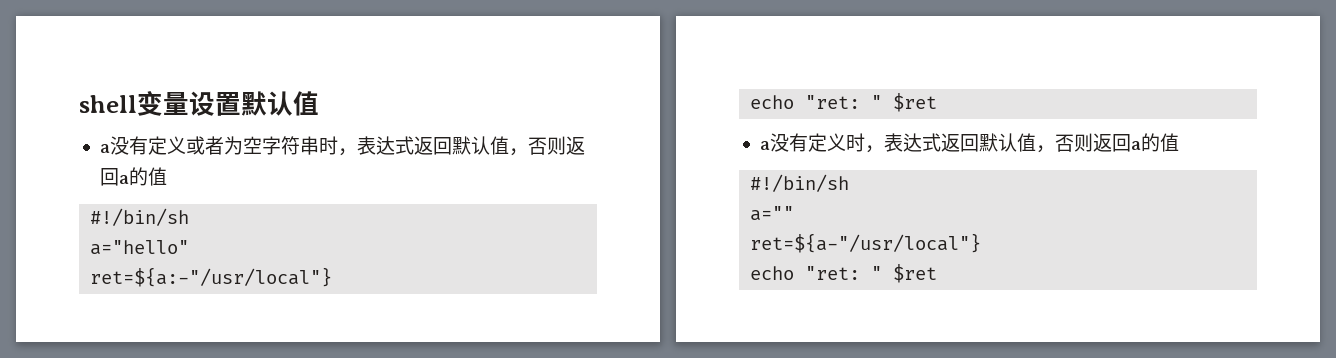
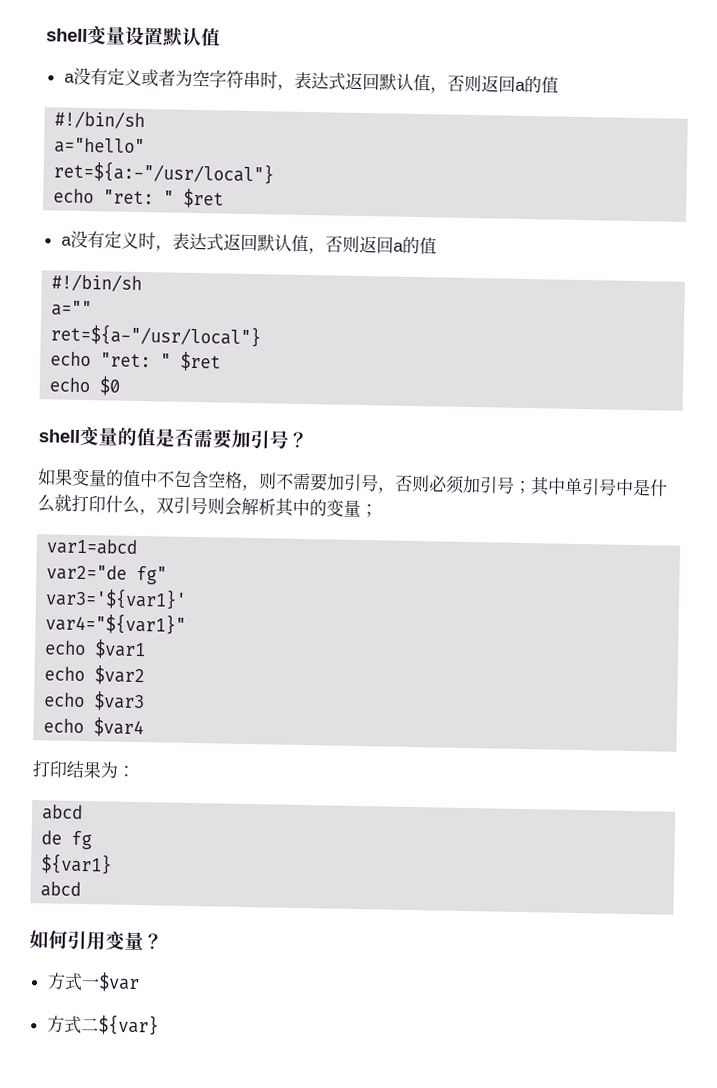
+ echo $0
+ shell变量的值是否需要加引号？
+ 如果变量的值中不包含空格，则不需要加引号，否则必须加引号；其中单引号中是什么就打印什么，双引号则会解析其中的变量；
+ var1=abcd
+ var2="de fg"
+ var3='${var1}'
+ var4="${var1}"
+ echo $var1
+ echo $var2
+ echo $var3
+ echo $var4
+ 打印结果为：
+ abcd
+ de fg
+ ${var1}
+ abcd
+ 如何引用变量？
+ 方式一$var
+ 方式二${var}

